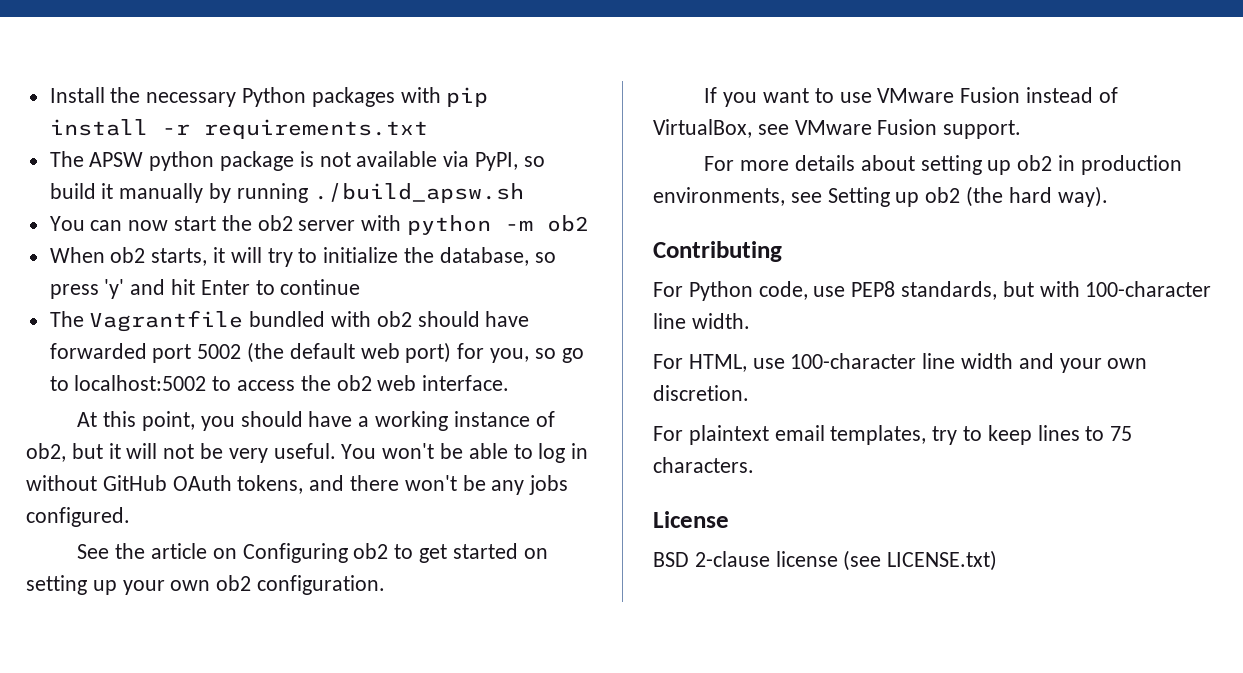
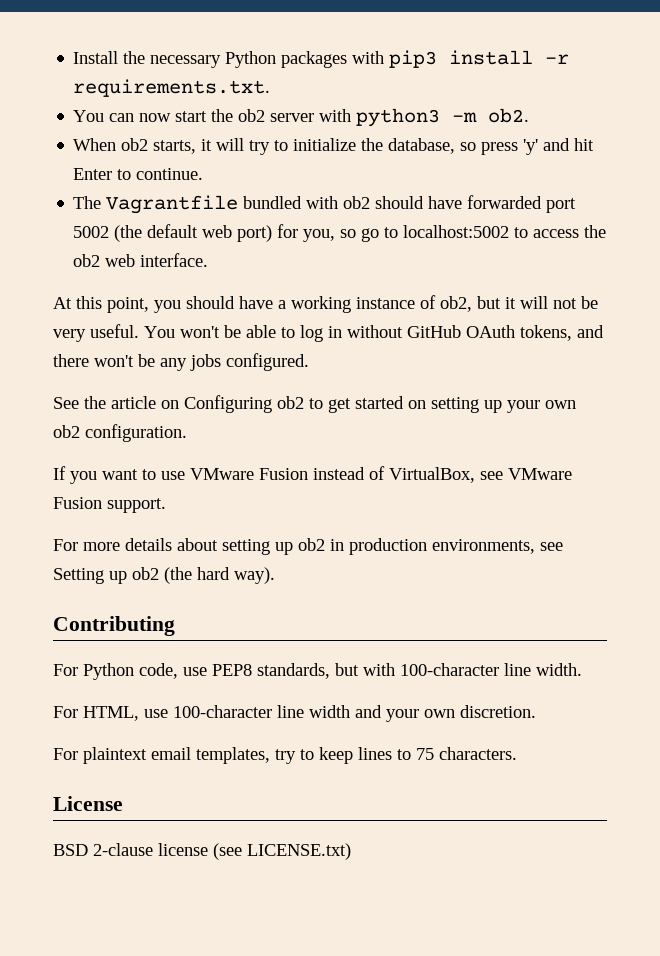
- Install the necessary Python packages with pip install -r requirements.txt
- The APSW python package is not available via PyPI, so build it manually by running ./build_apsw.sh
+ Install the necessary Python packages with pip3 install -r requirements.txt.
- You can now start the ob2 server with python -m ob2
+ You can now start the ob2 server with python3 -m ob2.
- When ob2 starts, it will try to initialize the database, so press 'y' and hit Enter to continue
+ When ob2 starts, it will try to initialize the database, so press 'y' and hit Enter to continue.

